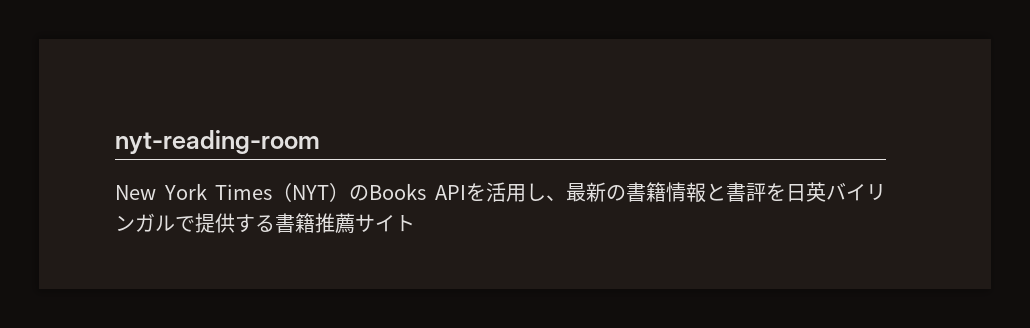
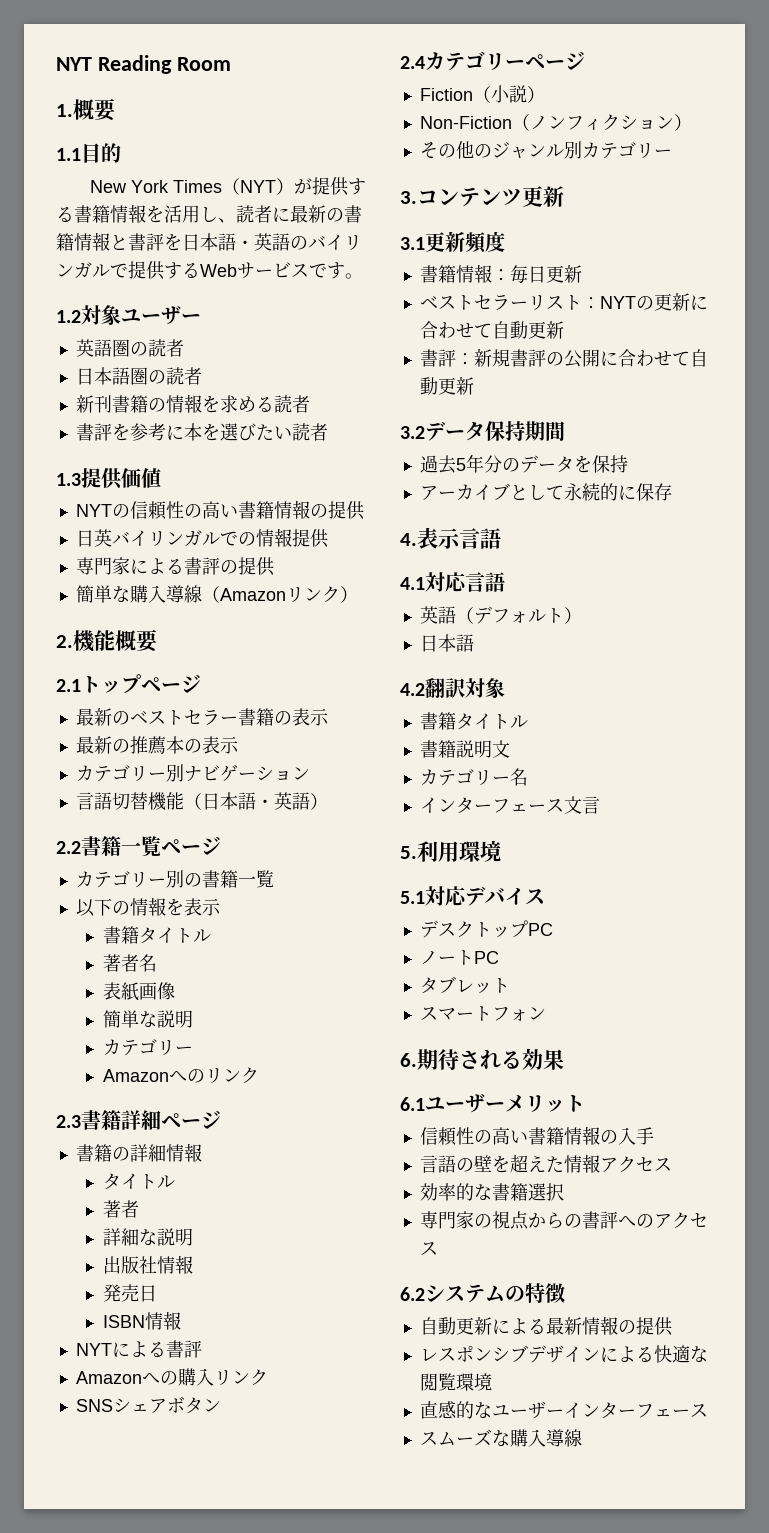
- nyt-reading-room
+ NYT Reading Room
+ 1.概要
+ 1.1目的
- New York Times（NYT）のBooks APIを活用し、最新の書籍情報と書評を日英バイリンガルで提供する書籍推薦サイト
+ New York Times（NYT）が提供する書籍情報を活用し、読者に最新の書籍情報と書評を日本語・英語のバイリンガルで提供するWebサービスです。
+ 1.2対象ユーザー
+ 英語圏の読者
+ 日本語圏の読者
+ 新刊書籍の情報を求める読者
+ 書評を参考に本を選びたい読者
+ 1.3提供価値
+ NYTの信頼性の高い書籍情報の提供
+ 日英バイリンガルでの情報提供
+ 専門家による書評の提供
+ 簡単な購入導線（Amazonリンク）
+ 2.機能概要
+ 2.1トップページ
+ 最新のベストセラー書籍の表示
+ 最新の推薦本の表示
+ カテゴリー別ナビゲーション
+ 言語切替機能（日本語・英語）
+ 2.2書籍一覧ページ
+ カテゴリー別の書籍一覧
+ 以下の情報を表示
+ 書籍タイトル
+ 著者名
+ 表紙画像
+ 簡単な説明
+ カテゴリー
+ Amazonへのリンク
+ 2.3書籍詳細ページ
+ 書籍の詳細情報
+ タイトル
+ 著者
+ 詳細な説明
+ 出版社情報
+ 発売日
+ ISBN情報
+ NYTによる書評
+ Amazonへの購入リンク
+ SNSシェアボタン
+ 2.4カテゴリーページ
+ Fiction（小説）
+ Non-Fiction（ノンフィクション）
+ その他のジャンル別カテゴリー
+ 3.コンテンツ更新
+ 3.1更新頻度
+ 書籍情報：毎日更新
+ ベストセラーリスト：NYTの更新に合わせて自動更新
+ 書評：新規書評の公開に合わせて自動更新
+ 3.2データ保持期間
+ 過去5年分のデータを保持
+ アーカイブとして永続的に保存
+ 4.表示言語
+ 4.1対応言語
+ 英語（デフォルト）
+ 日本語
+ 4.2翻訳対象
+ 書籍タイトル
+ 書籍説明文
+ カテゴリー名
+ インターフェース文言
+ 5.利用環境
+ 5.1対応デバイス
+ デスクトップPC
+ ノートPC
+ タブレット
+ スマートフォン
+ 6.期待される効果
+ 6.1ユーザーメリット
+ 信頼性の高い書籍情報の入手
+ 言語の壁を超えた情報アクセス
+ 効率的な書籍選択
+ 専門家の視点からの書評へのアクセス
+ 6.2システムの特徴
+ 自動更新による最新情報の提供
+ レスポンシブデザインによる快適な閲覧環境
+ 直感的なユーザーインターフェース
+ スムーズな購入導線

